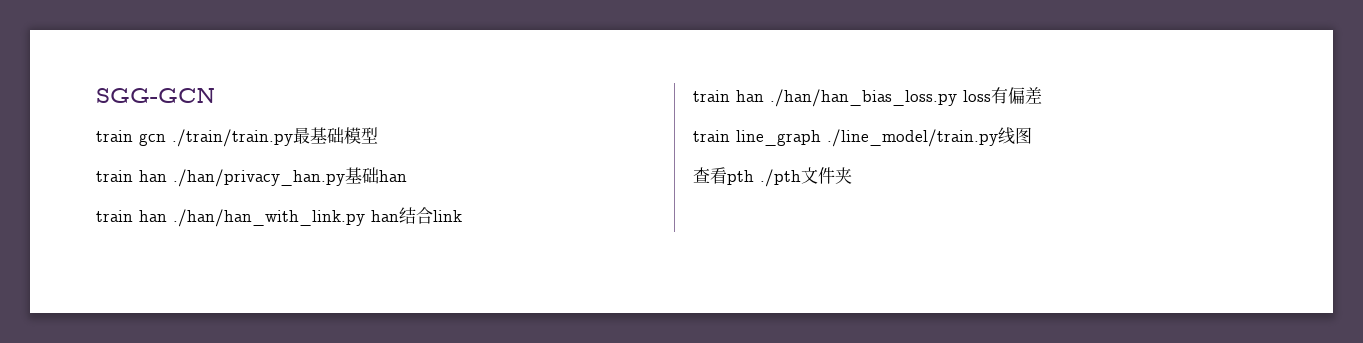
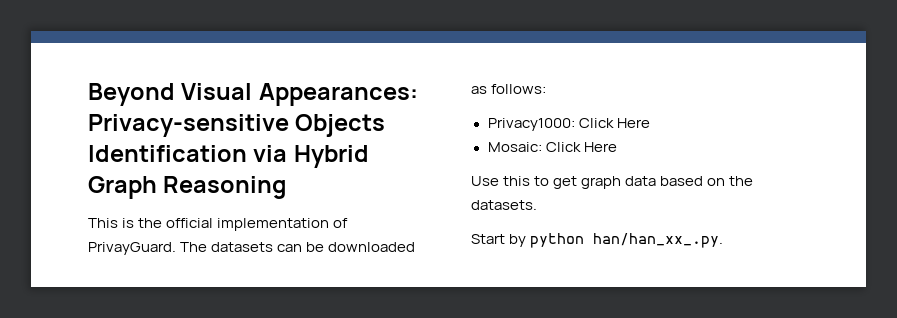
- SGG-GCN
- train gcn ./train/train.py最基础模型
- train han ./han/privacy_han.py基础han
- train han ./han/han_with_link.py han结合link
- train han ./han/han_bias_loss.py loss有偏差
- train line_graph ./line_model/train.py线图
- 查看pth ./pth文件夹
+ Beyond Visual Appearances: Privacy-sensitive Objects Identification via Hybrid Graph Reasoning
+ This is the official implementation of PrivayGuard. The datasets can be downloaded as follows:
+ Privacy1000: Click Here
+ Mosaic: Click Here
+ Use this to get graph data based on the datasets.
+ Start by python han/han_xx_.py.

